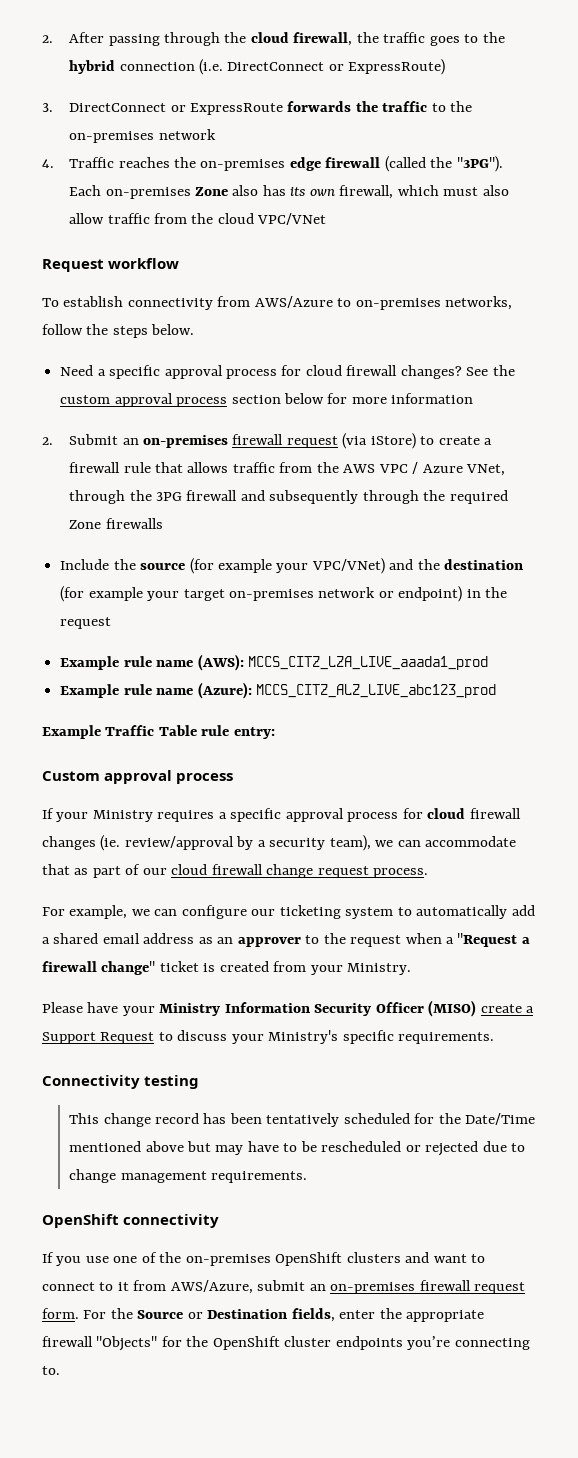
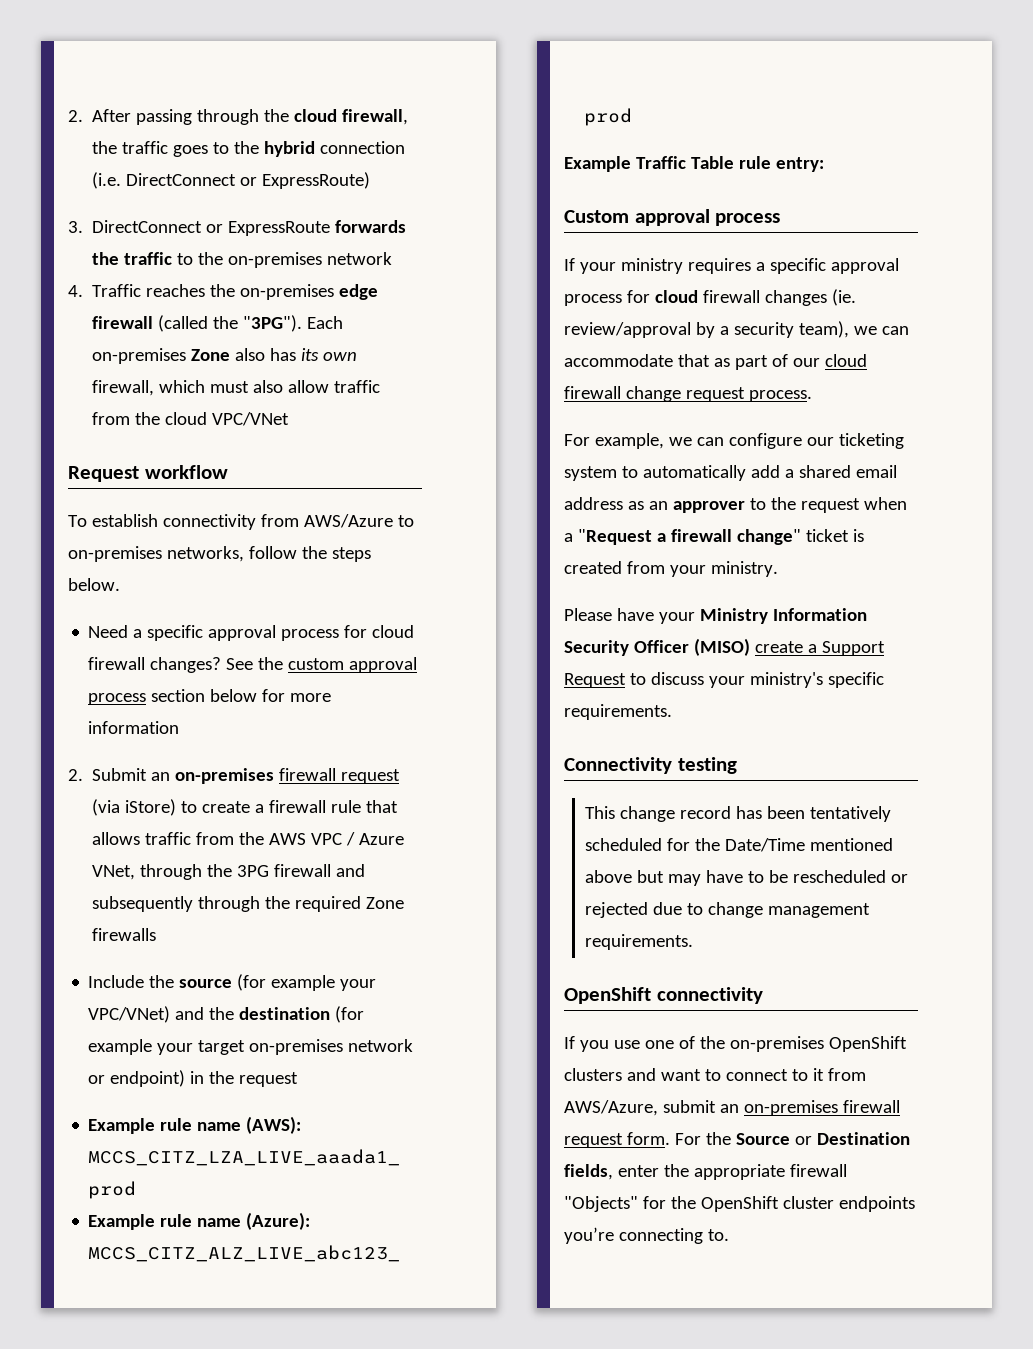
- If your Ministry requires a specific approval process for cloud firewall changes (ie. review/approval by a security team), we can accommodate that as part of our cloud firewall change request process.
+ If your ministry requires a specific approval process for cloud firewall changes (ie. review/approval by a security team), we can accommodate that as part of our cloud firewall change request process.
- For example, we can configure our ticketing system to automatically add a shared email address as an approver to the request when a "Request a firewall change" ticket is created from your Ministry.
+ For example, we can configure our ticketing system to automatically add a shared email address as an approver to the request when a "Request a firewall change" ticket is created from your ministry.
- Please have your Ministry Information Security Officer (MISO) create a Support Request to discuss your Ministry's specific requirements.
+ Please have your Ministry Information Security Officer (MISO) create a Support Request to discuss your ministry's specific requirements.

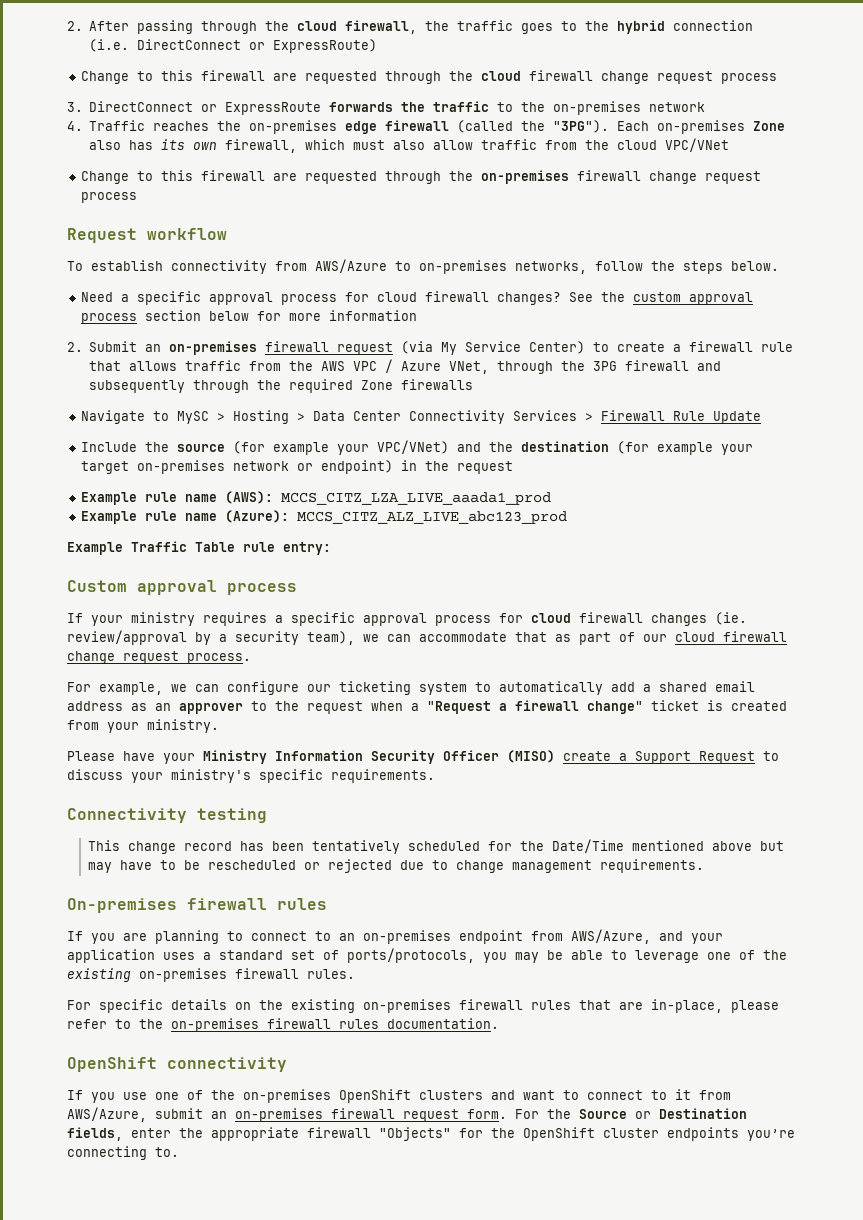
+ Change to this firewall are requested through the cloud firewall change request process
+ Change to this firewall are requested through the on-premises firewall change request process
- 2. Submit an on-premises firewall request (via iStore) to create a firewall rule that allows traffic from the AWS VPC / Azure VNet, through the 3PG firewall and subsequently through the required Zone firewalls
+ 2. Submit an on-premises firewall request (via My Service Center) to create a firewall rule that allows traffic from the AWS VPC / Azure VNet, through the 3PG firewall and subsequently through the required Zone firewalls
+ Navigate to MySC > Hosting > Data Center Connectivity Services > Firewall Rule Update
+ On-premises firewall rules
+ If you are planning to connect to an on-premises endpoint from AWS/Azure, and your application uses a standard set of ports/protocols, you may be able to leverage one of the existing on-premises firewall rules.
+ For specific details on the existing on-premises firewall rules that are in-place, please refer to the on-premises firewall rules documentation.

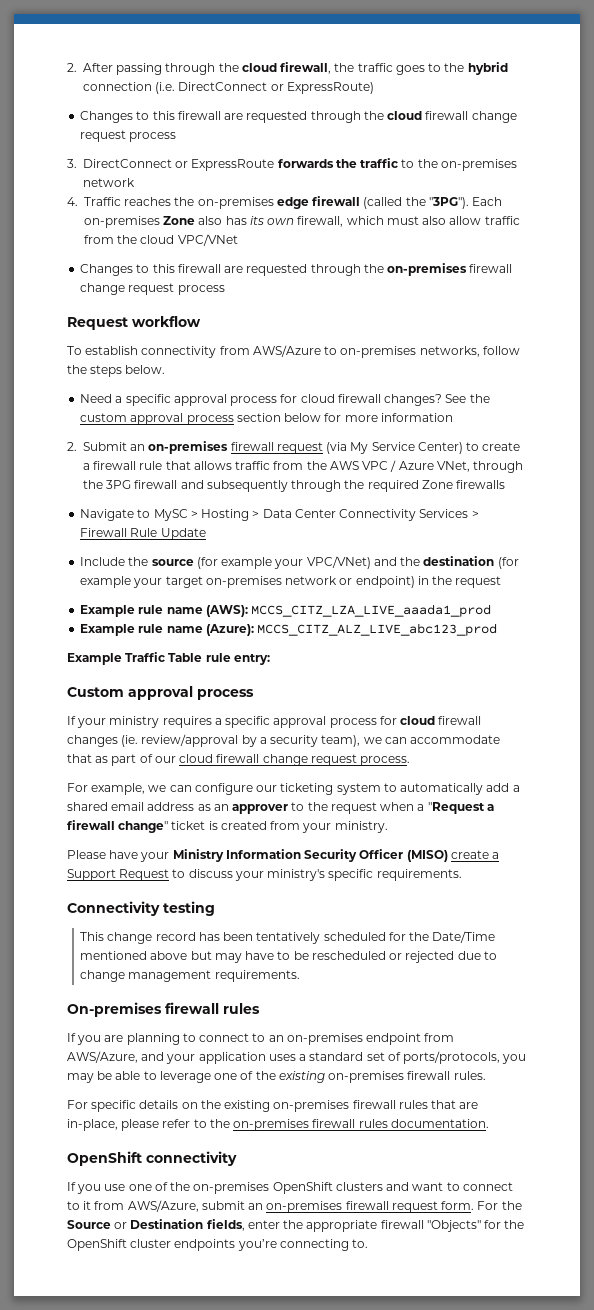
- Change to this firewall are requested through the cloud firewall change request process
+ Changes to this firewall are requested through the cloud firewall change request process
- Change to this firewall are requested through the on-premises firewall change request process
+ Changes to this firewall are requested through the on-premises firewall change request process

